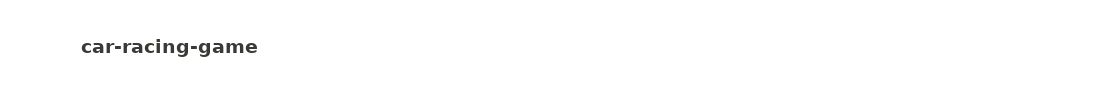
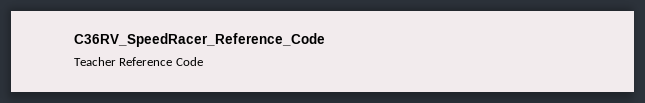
- car-racing-game
+ C36RV_SpeedRacer_Reference_Code
+ Teacher Reference Code

